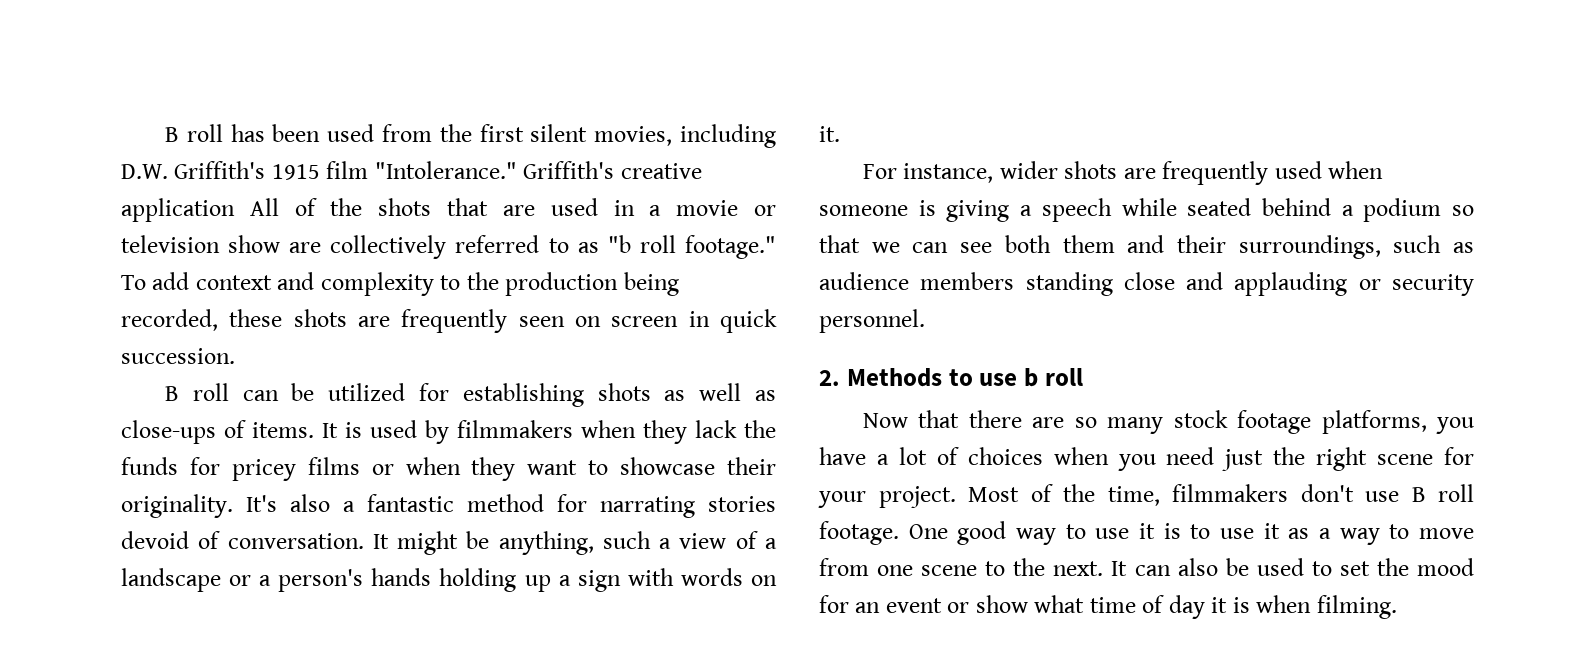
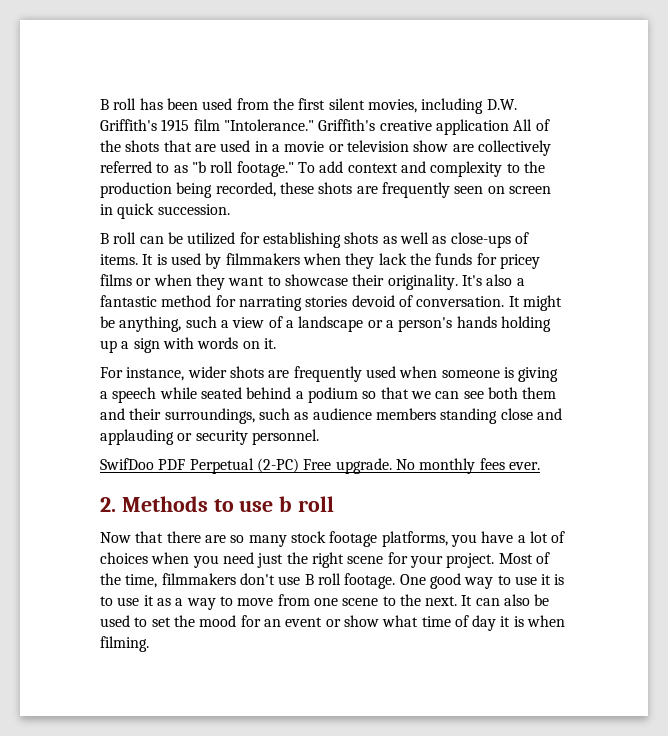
+ SwifDoo PDF Perpetual (2-PC) Free upgrade. No monthly fees ever.

